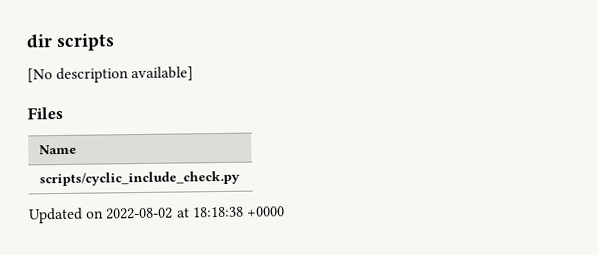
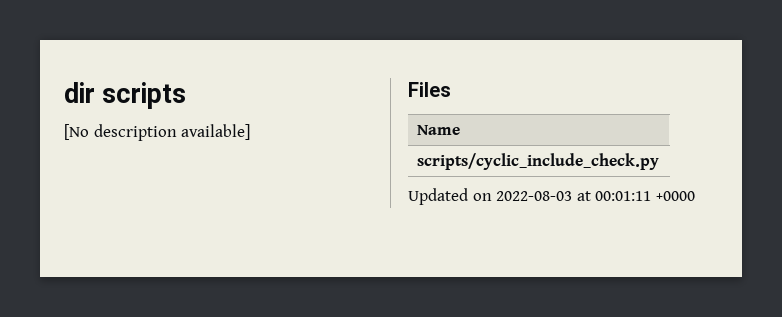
- Updated on 2022-08-02 at 18:18:38 +0000
+ Updated on 2022-08-03 at 00:01:11 +0000

